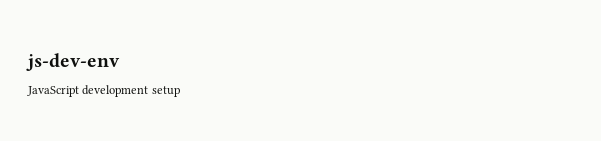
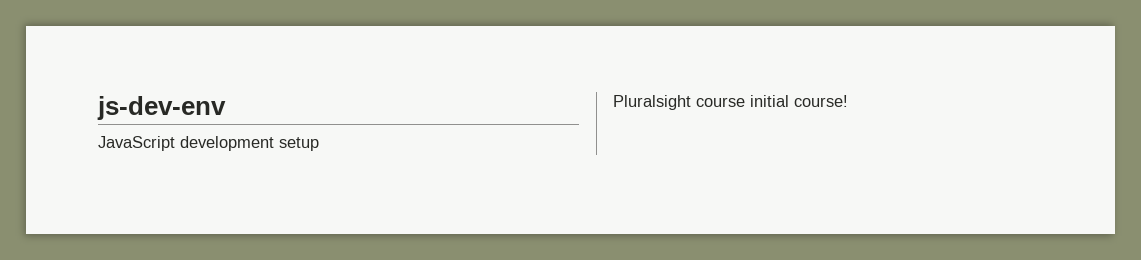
+ Pluralsight course initial course!

